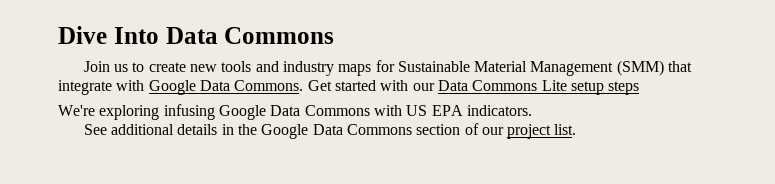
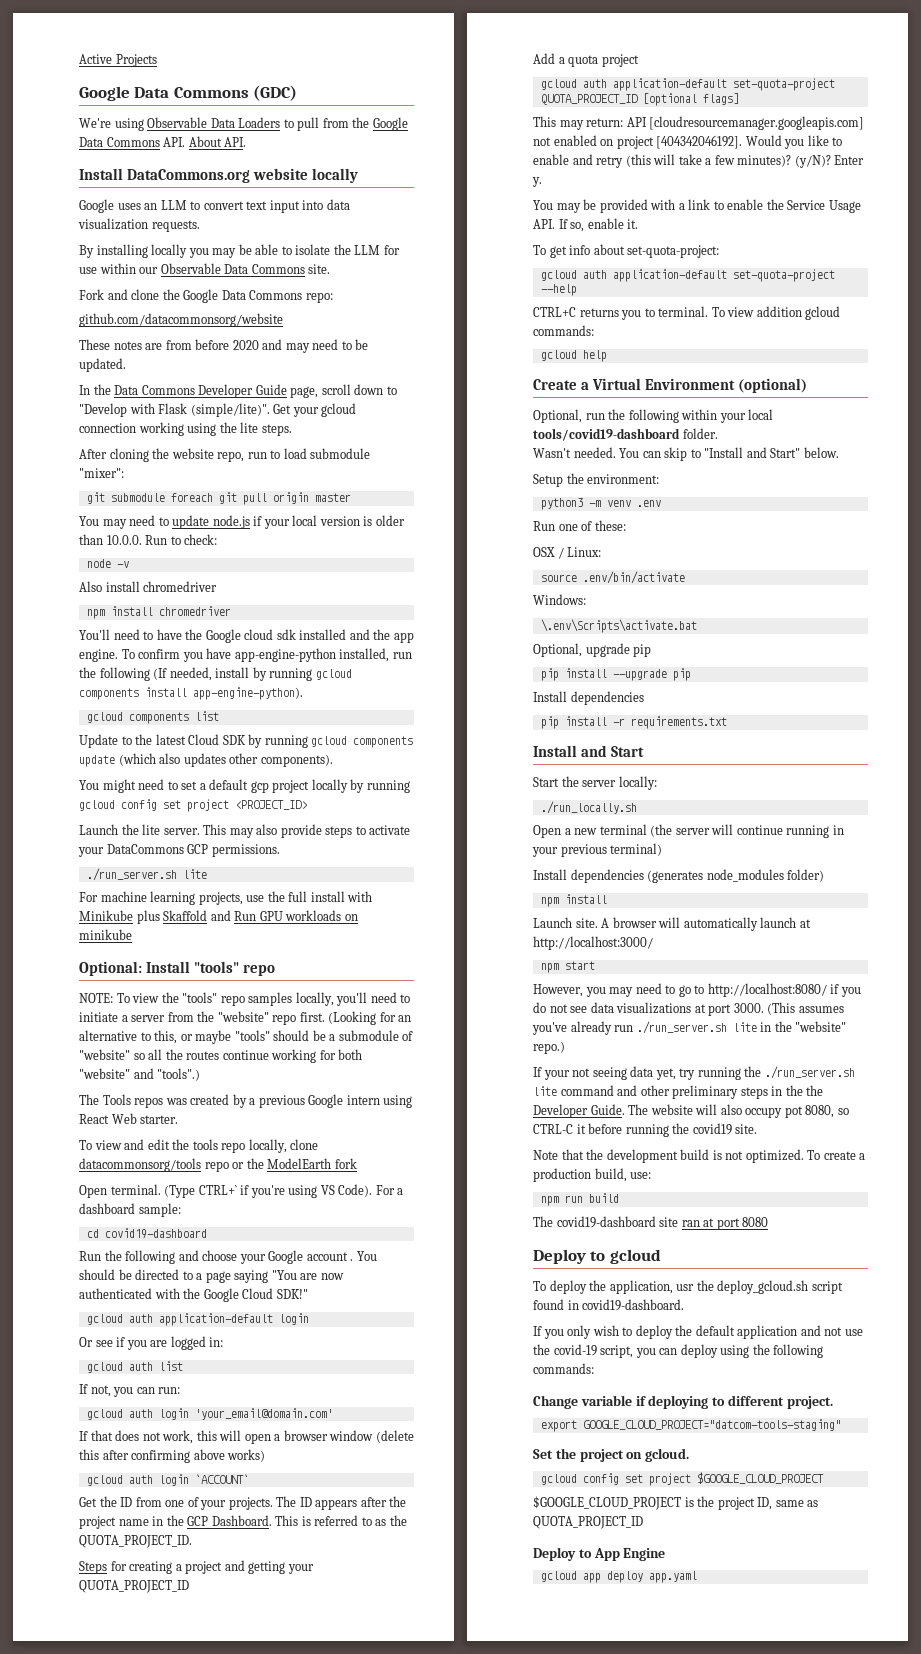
- Dive Into Data Commons
- Join us to create new tools and industry maps for Sustainable Material Management (SMM) that integrate with Google Data Commons. Get started with our Data Commons Lite setup steps
- We're exploring infusing Google Data Commons with US EPA indicators.
- See additional details in the Google Data Commons section of our project list.
+ Active Projects
+ Google Data Commons (GDC)
+ We're using Observable Data Loaders to pull from the Google Data Commons API. About API.
+ Install DataCommons.org website locally
+ Google uses an LLM to convert text input into data visualization requests.
+ By installing locally you may be able to isolate the LLM for use within our Observable Data Commons site.
+ Fork and clone the Google Data Commons repo:
+ github.com/datacommonsorg/website
+ These notes are from before 2020 and may need to be updated.
+ In the Data Commons Developer Guide page, scroll down to "Develop with Flask (simple/lite)". Get your gcloud connection working using the lite steps.
+ After cloning the website repo, run to load submodule "mixer":
+ git submodule foreach git pull origin master
+ You may need to update node.js if your local version is older than 10.0.0. Run to check:
+ node -v
+ Also install chromedriver
+ npm install chromedriver
+ You'll need to have the Google cloud sdk installed and the app engine. To confirm you have app-engine-python installed, run the following (If needed, install by running gcloud components install app-engine-python).
+ gcloud components list
+ Update to the latest Cloud SDK by running gcloud components update (which also updates other components).
+ You might need to set a default gcp project locally by running gcloud config set project <PROJECT_ID>
+ Launch the lite server. This may also provide steps to activate your DataCommons GCP permissions.
+ ./run_server.sh lite
+ For machine learning projects, use the full install with Minikube plus Skaffold and Run GPU workloads on minikube
+ Optional: Install "tools" repo
+ NOTE: To view the "tools" repo samples locally, you'll need to initiate a server from the "website" repo first. (Looking for an alternative to this, or maybe "tools" should be a submodule of "website" so all the routes continue working for both "website" and "tools".)
+ The Tools repos was created by a previous Google intern using React Web starter.
+ To view and edit the tools repo locally, clone datacommonsorg/tools repo or the ModelEarth fork
+ Open terminal. (Type CTRL+` if you're using VS Code). For a dashboard sample:
+ cd covid19-dashboard
+ Run the following and choose your Google account . You should be directed to a page saying "You are now authenticated with the Google Cloud SDK!"
+ gcloud auth application-default login
+ Or see if you are logged in:
+ gcloud auth list
+ If not, you can run:
+ gcloud auth login 'your_email@domain.com'
+ If that does not work, this will open a browser window (delete this after confirming above works)
+ gcloud auth login `ACCOUNT`
+ Get the ID from one of your projects. The ID appears after the project name in the GCP Dashboard. This is referred to as the QUOTA_PROJECT_ID.
+ Steps for creating a project and getting your QUOTA_PROJECT_ID
+ Add a quota project
+ gcloud auth application-default set-quota-project QUOTA_PROJECT_ID [optional flags]
+ This may return: API [cloudresourcemanager.googleapis.com] not enabled on project [404342046192]. Would you like to enable and retry (this will take a few minutes)? (y/N)? Enter y.
+ You may be provided with a link to enable the Service Usage API. If so, enable it.
+ To get info about set-quota-project:
+ gcloud auth application-default set-quota-project --help
+ CTRL+C returns you to terminal. To view addition gcloud commands:
+ gcloud help
+ Create a Virtual Environment (optional)
+ Optional, run the following within your local tools/covid19-dashboard folder.
+ Wasn't needed. You can skip to "Install and Start" below.
+ Setup the environment:
+ python3 -m venv .env
+ Run one of these:
+ OSX / Linux:
+ source .env/bin/activate
+ Windows:
+ \.env\Scripts\activate.bat
+ Optional, upgrade pip
+ pip install --upgrade pip
+ Install dependencies
+ pip install -r requirements.txt
+ Install and Start
+ Start the server locally:
+ ./run_locally.sh
+ Open a new terminal (the server will continue running in your previous terminal)
+ Install dependencies (generates node_modules folder)
+ npm install
+ Launch site. A browser will automatically launch at http://localhost:3000/
+ npm start
+ However, you may need to go to http://localhost:8080/ if you do not see data visualizations at port 3000. (This assumes you've already run ./run_server.sh lite in the "website" repo.)
+ If your not seeing data yet, try running the ./run_server.sh lite command and other preliminary steps in the the Developer Guide. The website will also occupy pot 8080, so CTRL-C it before running the covid19 site.
+ Note that the development build is not optimized. To create a production build, use:
+ npm run build
+ The covid19-dashboard site ran at port 8080
+ Deploy to gcloud
+ To deploy the application, usr the deploy_gcloud.sh script found in covid19-dashboard.
+ If you only wish to deploy the default application and not use the covid-19 script, you can deploy using the following commands:
+ Change variable if deploying to different project.
+ export GOOGLE_CLOUD_PROJECT="datcom-tools-staging"
+ Set the project on gcloud.
+ gcloud config set project $GOOGLE_CLOUD_PROJECT
+ $GOOGLE_CLOUD_PROJECT is the project ID, same as QUOTA_PROJECT_ID
+ Deploy to App Engine
+ gcloud app deploy app.yaml

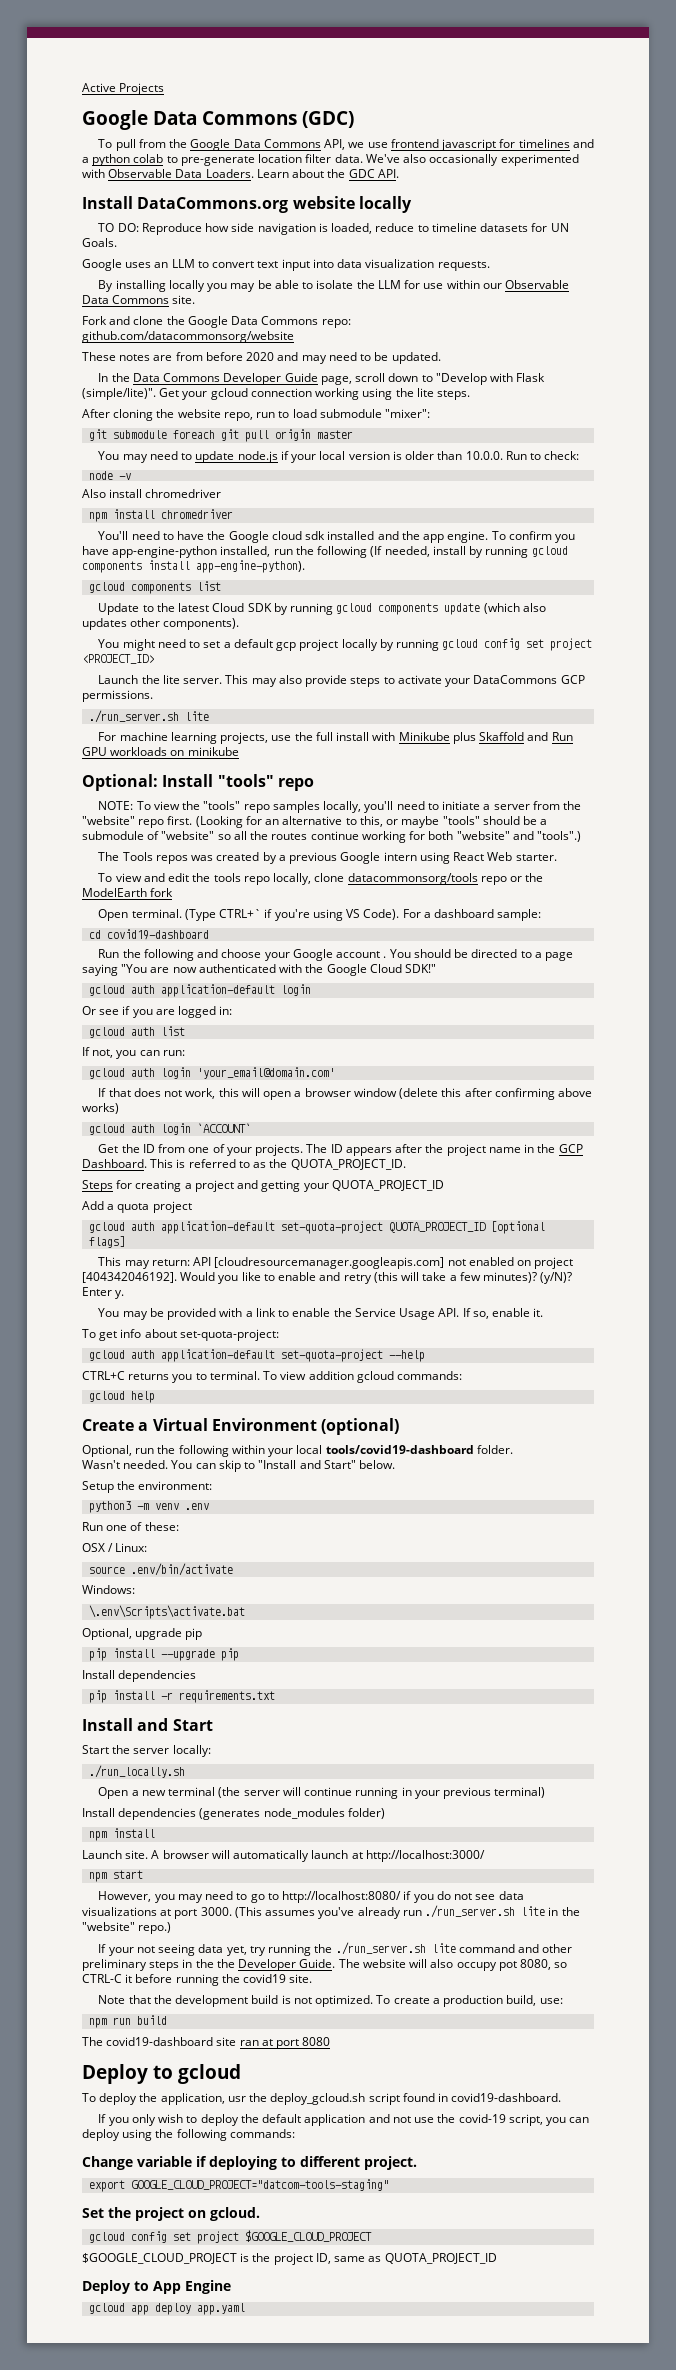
- We're using Observable Data Loaders to pull from the Google Data Commons API. About API.
+ To pull from the Google Data Commons API, we use frontend javascript for timelines and a python colab to pre-generate location filter data. We've also occasionally experimented with Observable Data Loaders. Learn about the GDC API.
+ TO DO: Reproduce how side navigation is loaded, reduce to timeline datasets for UN Goals.

